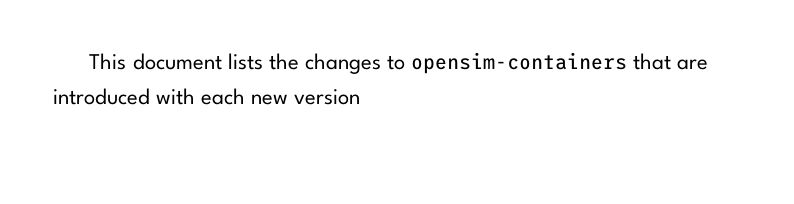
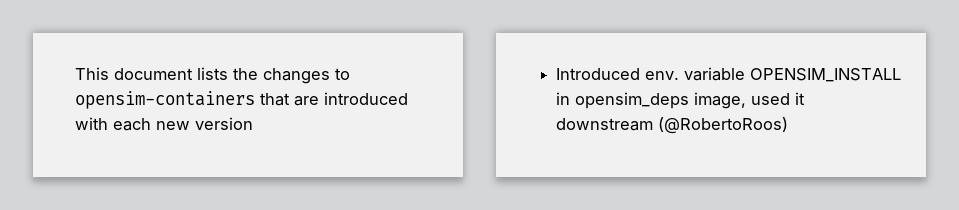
+ Introduced env. variable OPENSIM_INSTALL in opensim_deps image, used it downstream (@RobertoRoos)

